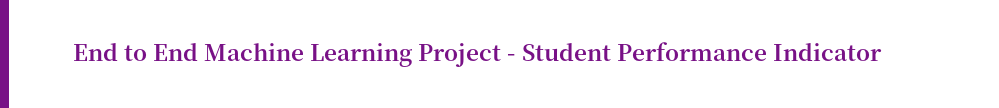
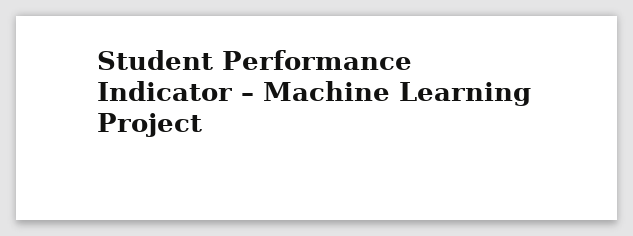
- End to End Machine Learning Project - Student Performance Indicator
+ Student Performance Indicator – Machine Learning Project

